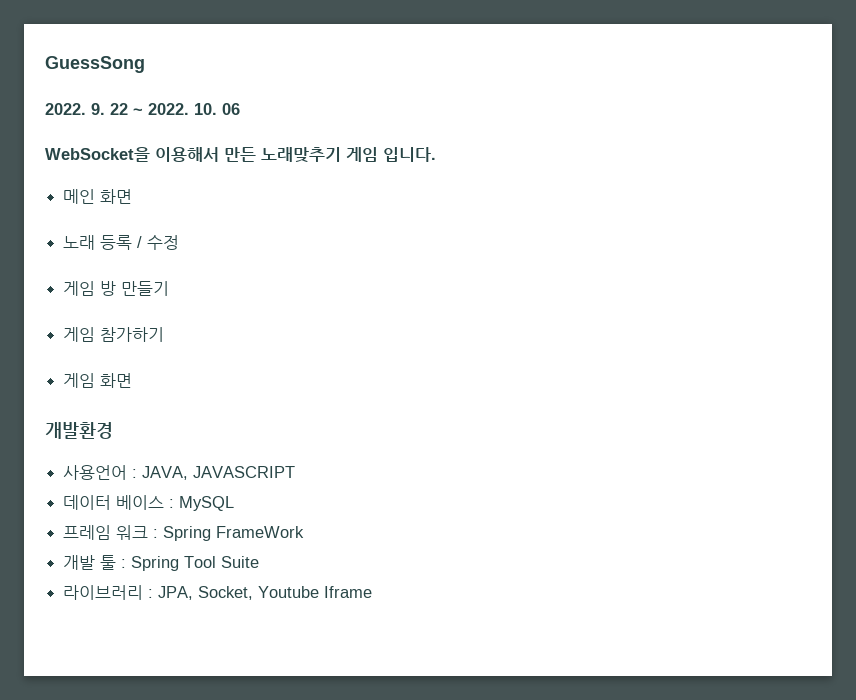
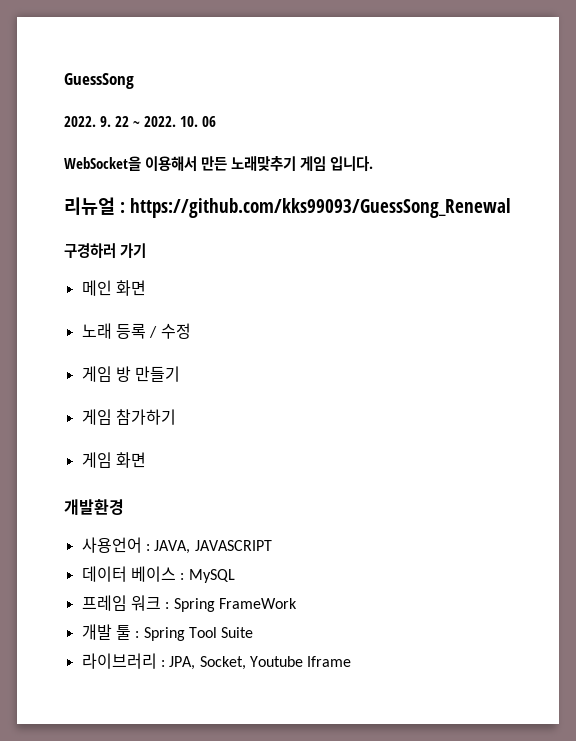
+ 리뉴얼 : https://github.com/kks99093/GuessSong_Renewal
+ 구경하러 가기

